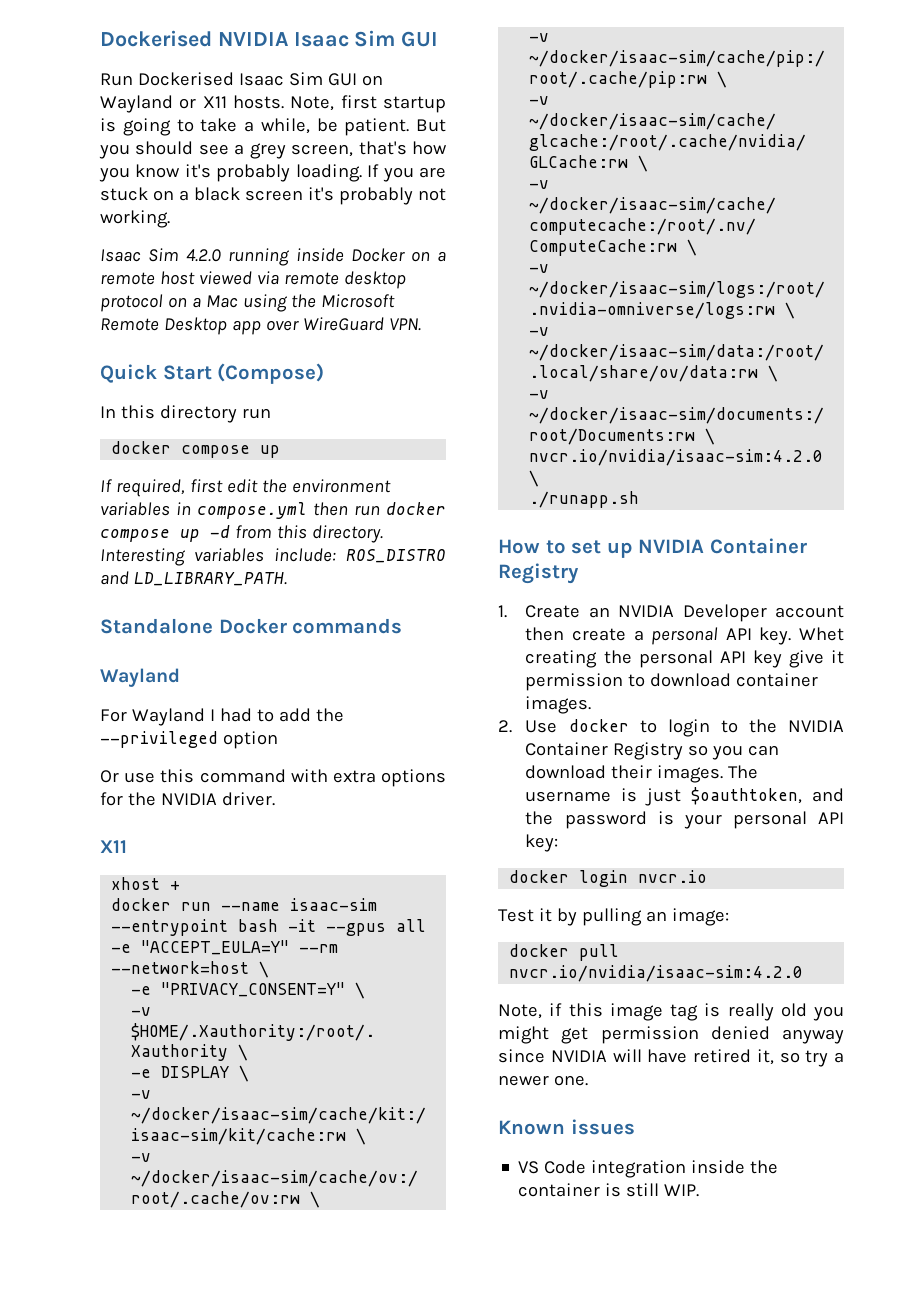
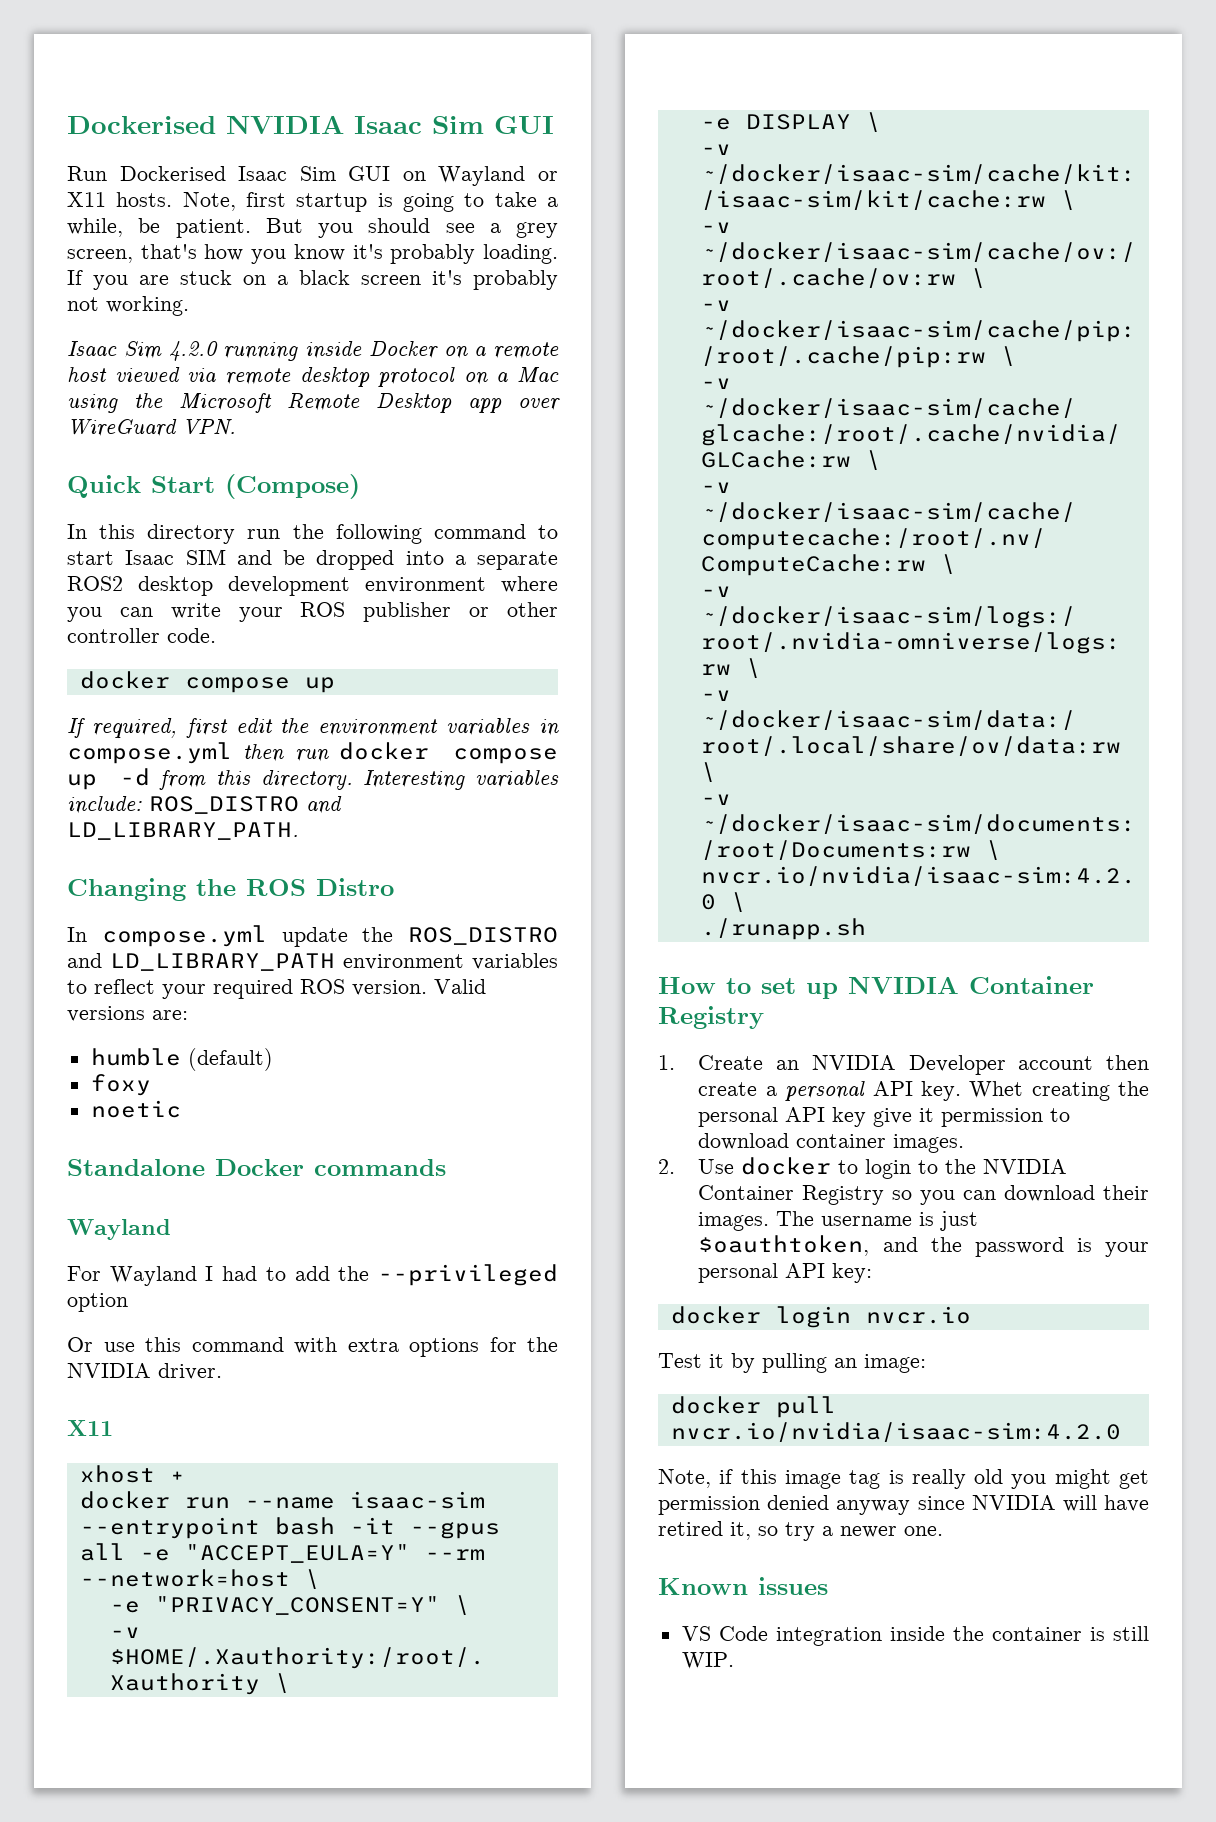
- In this directory run
+ In this directory run the following command to start Isaac SIM and be dropped into a separate ROS2 desktop development environment where you can write your ROS publisher or other controller code.
+ Changing the ROS Distro
+ In compose.yml update the ROS_DISTRO and LD_LIBRARY_PATH environment variables to reflect your required ROS version. Valid versions are:
+ humble (default)
+ foxy
+ noetic

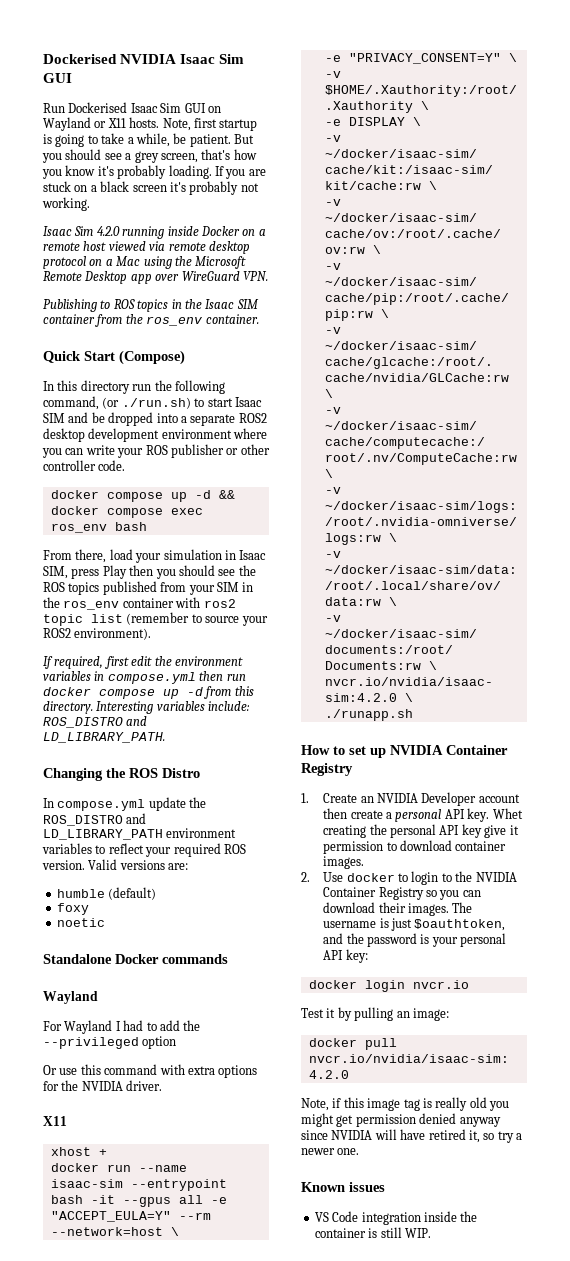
+ Publishing to ROS topics in the Isaac SIM container from the ros_env container.
- In this directory run the following command to start Isaac SIM and be dropped into a separate ROS2 desktop development environment where you can write your ROS publisher or other controller code.
- docker compose up
+ In this directory run the following command, (or ./run.sh) to start Isaac SIM and be dropped into a separate ROS2 desktop development environment where you can write your ROS publisher or other controller code.
+ docker compose up -d && docker compose exec ros_env bash
+ From there, load your simulation in Isaac SIM, press Play then you should see the ROS topics published from your SIM in the ros_env container with ros2 topic list (remember to source your ROS2 environment).

